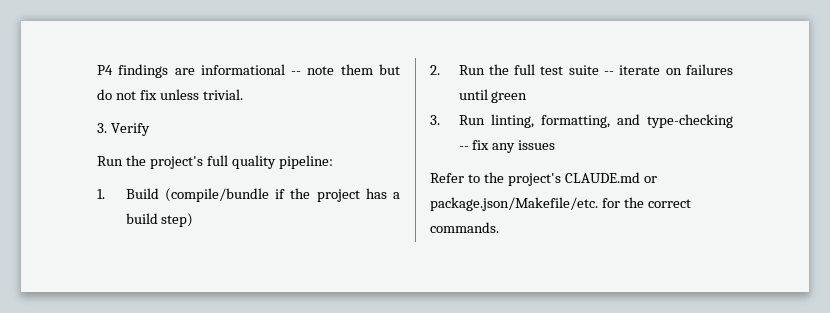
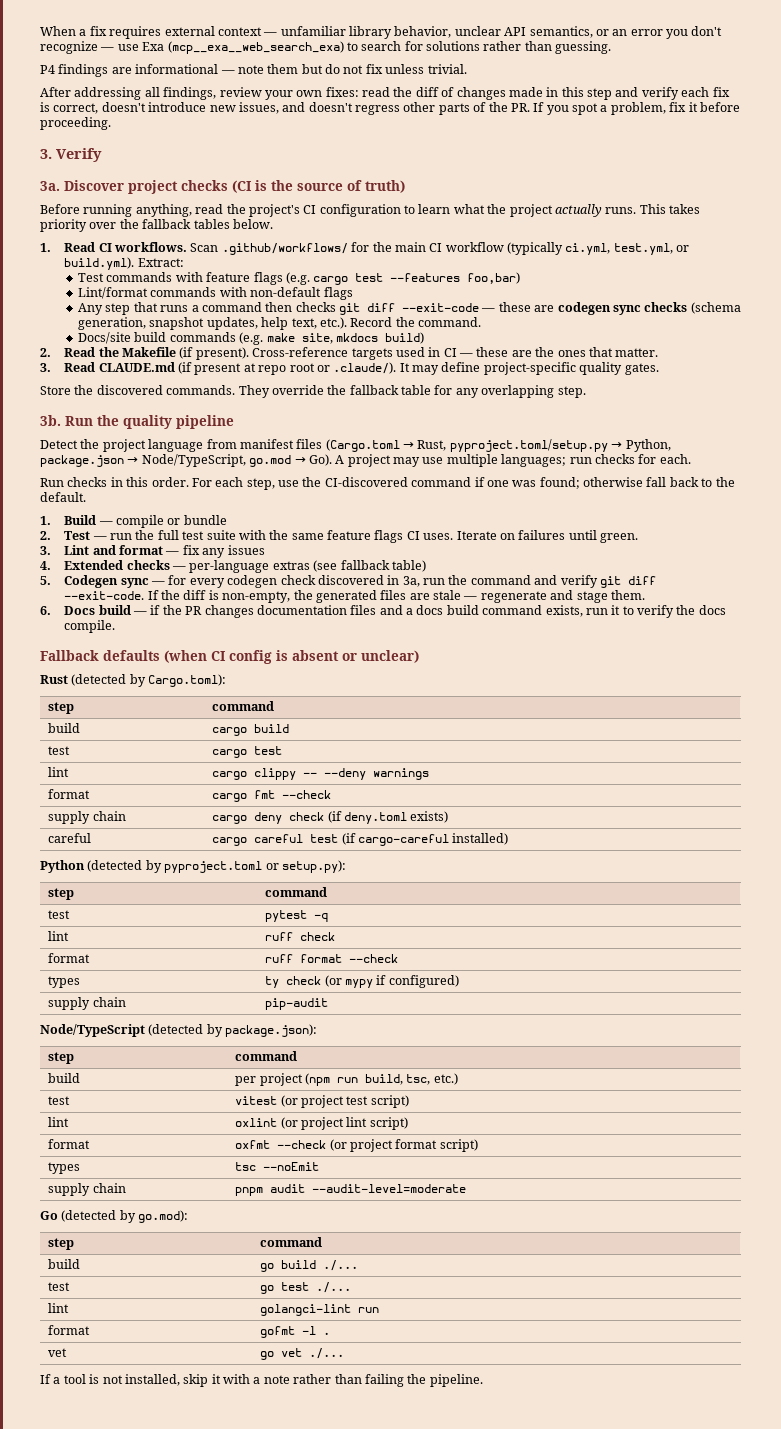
+ When a fix requires external context — unfamiliar library behavior, unclear API semantics, or an error you don't recognize — use Exa (mcp__exa__web_search_exa) to search for solutions rather than guessing.
- P4 findings are informational -- note them but do not fix unless trivial.
+ P4 findings are informational — note them but do not fix unless trivial.
+ After addressing all findings, review your own fixes: read the diff of changes made in this step and verify each fix is correct, doesn't introduce new issues, and doesn't regress other parts of the PR. If you spot a problem, fix it before proceeding.
  3. Verify
- Run the project's full quality pipeline:
- 1. Build (compile/bundle if the project has a build step)
- 2. Run the full test suite -- iterate on failures until green
- 3. Run linting, formatting, and type-checking -- fix any issues
- Refer to the project's CLAUDE.md or package.json/Makefile/etc. for the correct commands.
+ 3a. Discover project checks (CI is the source of truth)
+ Before running anything, read the project's CI configuration to learn what the project actually runs. This takes priority over the fallback tables below.
+ 1. Read CI workflows. Scan .github/workflows/ for the main CI workflow (typically ci.yml, test.yml, or build.yml). Extract:
+ Test commands with feature flags (e.g. cargo test --features foo,bar)
+ Lint/format commands with non-default flags
+ Any step that runs a command then checks git diff --exit-code — these are codegen sync checks (schema generation, snapshot updates, help text, etc.). Record the command.
+ Docs/site build commands (e.g. make site, mkdocs build)
+ 2. Read the Makefile (if present). Cross-reference targets used in CI — these are the ones that matter.
+ 3. Read CLAUDE.md (if present at repo root or .claude/). It may define project-specific quality gates.
+ Store the discovered commands. They override the fallback table for any overlapping step.
+ 3b. Run the quality pipeline
+ Detect the project language from manifest files (Cargo.toml → Rust, pyproject.toml/setup.py → Python, package.json → Node/TypeScript, go.mod → Go). A project may use multiple languages; run checks for each.
+ Run checks in this order. For each step, use the CI-discovered command if one was found; otherwise fall back to the default.
+ 1. Build — compile or bundle
+ 2. Test — run the full test suite with the same feature flags CI uses. Iterate on failures until green.
+ 3. Lint and format — fix any issues
+ 4. Extended checks — per-language extras (see fallback table)
+ 5. Codegen sync — for every codegen check discovered in 3a, run the command and verify git diff --exit-code. If the diff is non-empty, the generated files are stale — regenerate and stage them.
+ 6. Docs build — if the PR changes documentation files and a docs build command exists, run it to verify the docs compile.
+ Fallback defaults (when CI config is absent or unclear)
+ Rust (detected by Cargo.toml):
+ step | command
+ build | cargo build
+ test | cargo test
+ lint | cargo clippy -- --deny warnings
+ format | cargo fmt --check
+ supply chain | cargo deny check (if deny.toml exists)
+ careful | cargo careful test (if cargo-careful installed)
+ Python (detected by pyproject.toml or setup.py):
+ step | command
+ test | pytest -q
+ lint | ruff check
+ format | ruff format --check
+ types | ty check (or mypy if configured)
+ supply chain | pip-audit
+ Node/TypeScript (detected by package.json):
+ step | command
+ build | per project (npm run build, tsc, etc.)
+ test | vitest (or project test script)
+ lint | oxlint (or project lint script)
+ format | oxfmt --check (or project format script)
+ types | tsc --noEmit
+ supply chain | pnpm audit --audit-level=moderate
+ Go (detected by go.mod):
+ step | command
+ build | go build ./...
+ test | go test ./...
+ lint | golangci-lint run
+ format | gofmt -l .
+ vet | go vet ./...
+ If a tool is not installed, skip it with a note rather than failing the pipeline.

